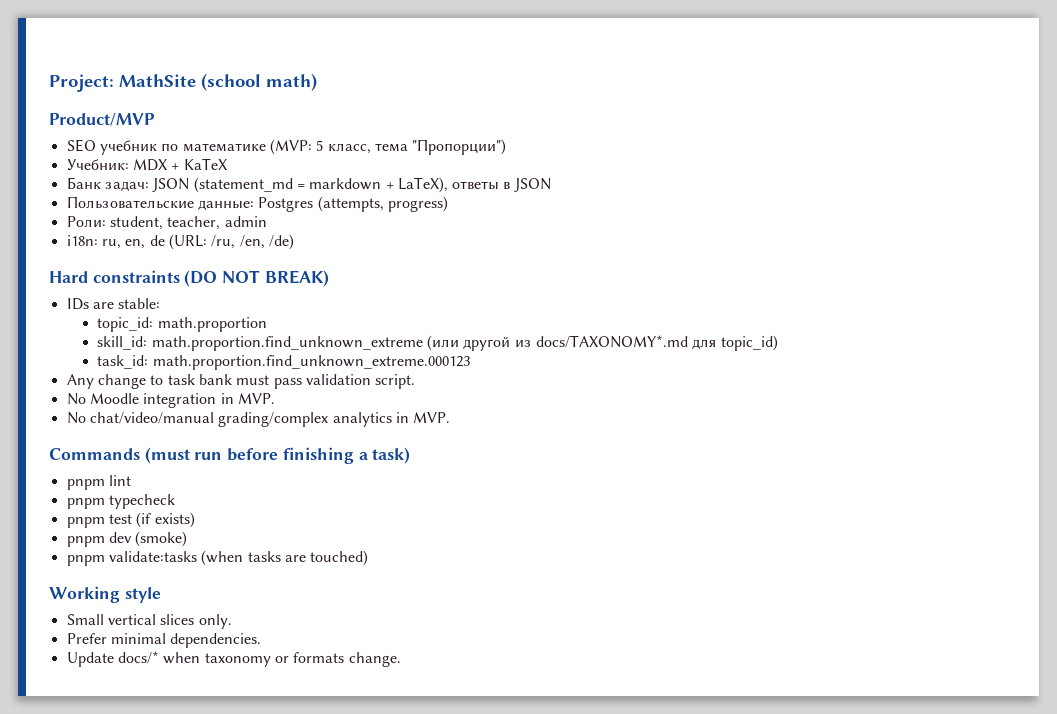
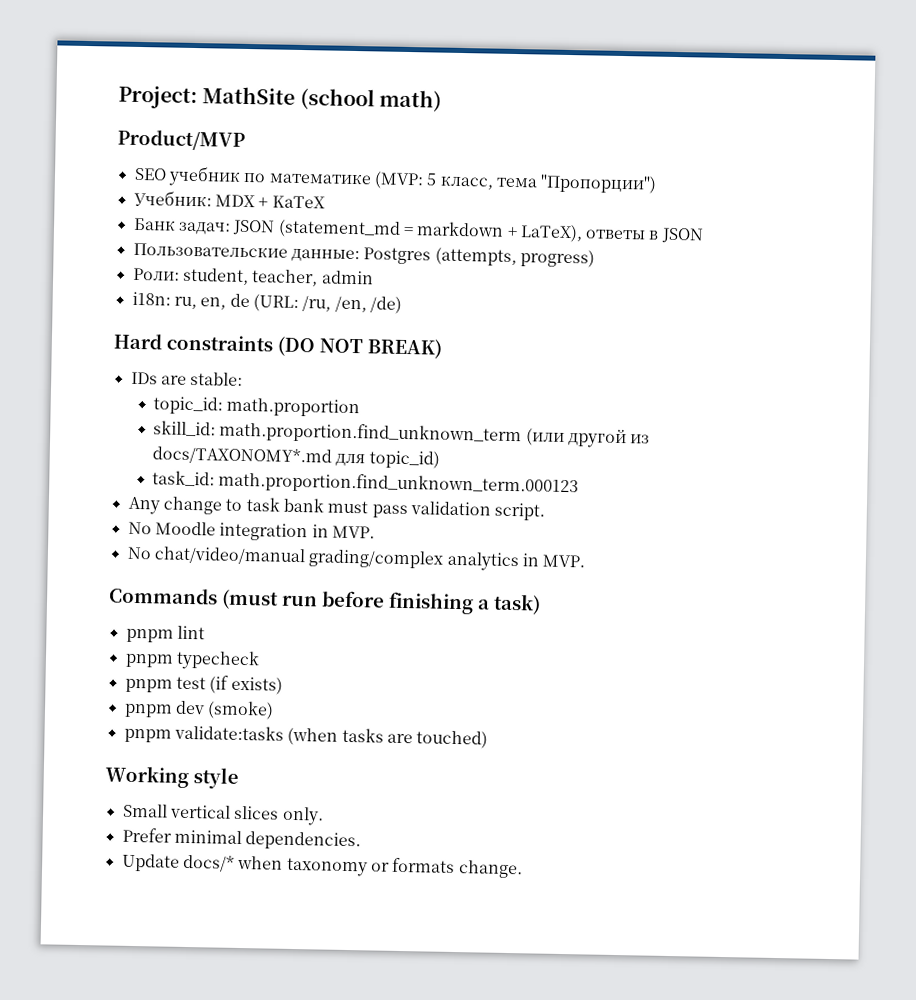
- skill_id: math.proportion.find_unknown_extreme (или другой из docs/TAXONOMY*.md для topic_id)
+ skill_id: math.proportion.find_unknown_term (или другой из docs/TAXONOMY*.md для topic_id)
- task_id: math.proportion.find_unknown_extreme.000123
+ task_id: math.proportion.find_unknown_term.000123

